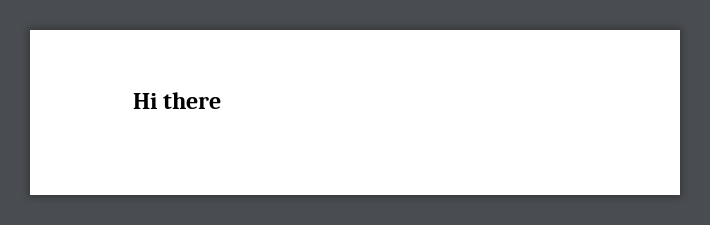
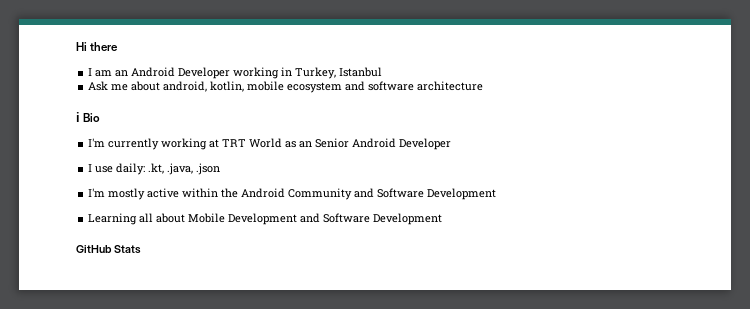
+ I am an Android Developer working in Turkey, Istanbul
+ Ask me about android, kotlin, mobile ecosystem and software architecture
+ ℹ Bio
+ I'm currently working at TRT World as an Senior Android Developer
+ I use daily: .kt, .java, .json
+ I'm mostly active within the Android Community and Software Development
+ Learning all about Mobile Development and Software Development
+ GitHub Stats

